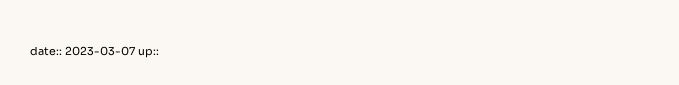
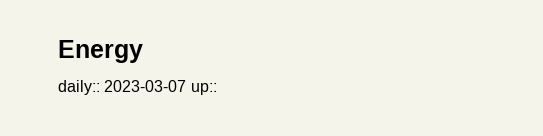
- date:: 2023-03-07 up::
+ Energy
+ daily:: 2023-03-07 up::

